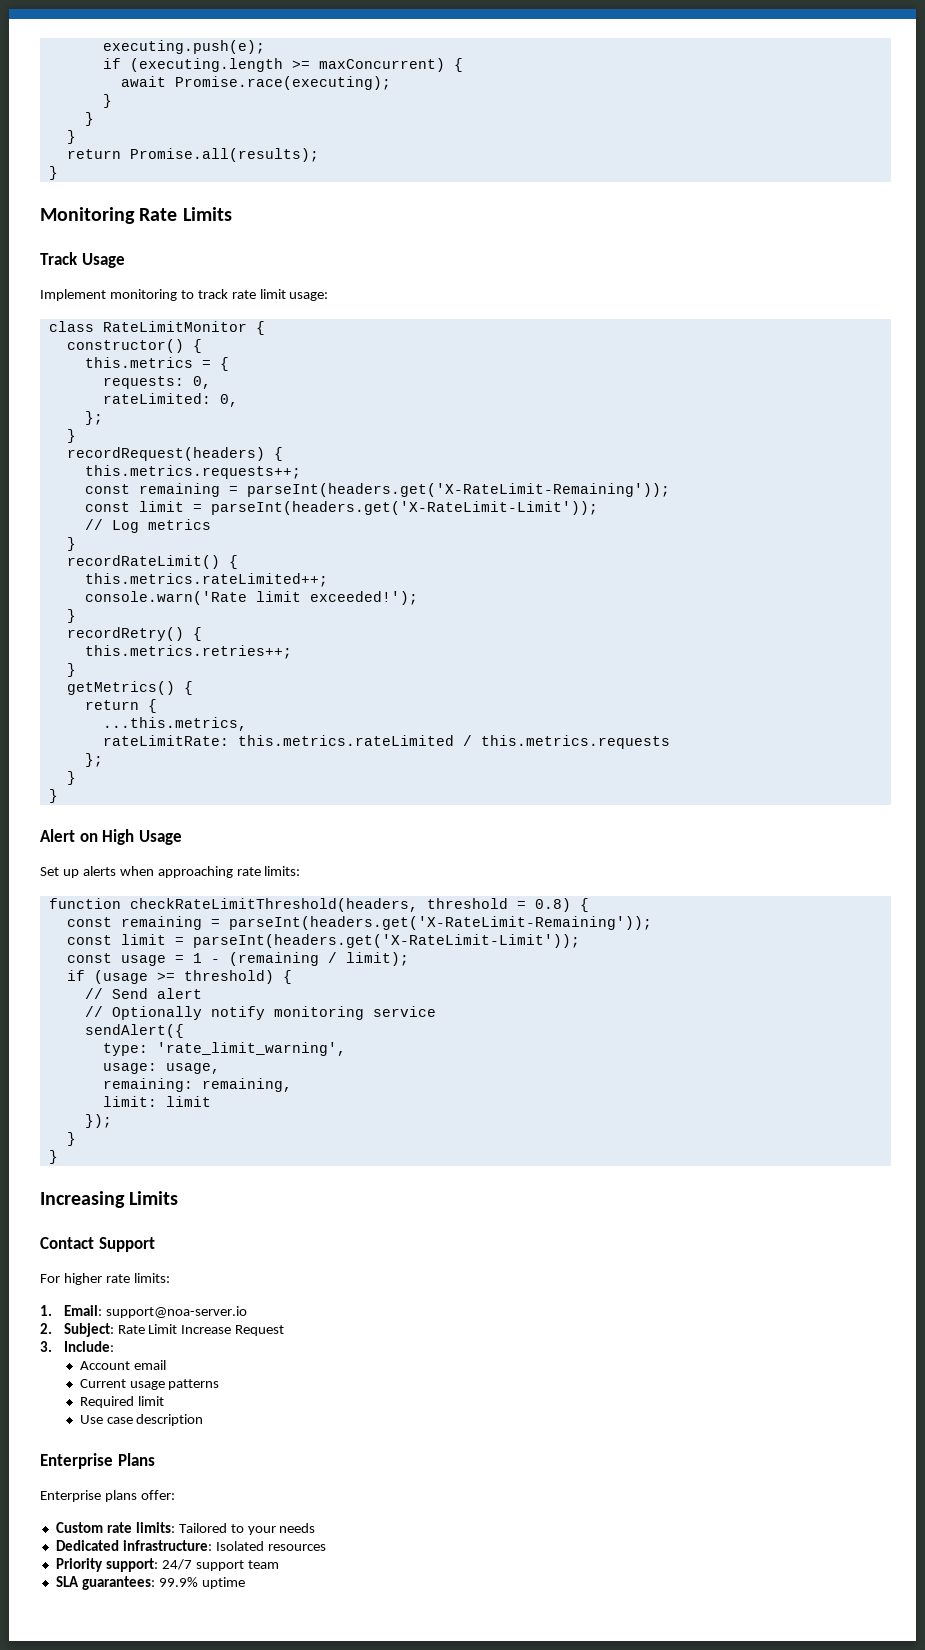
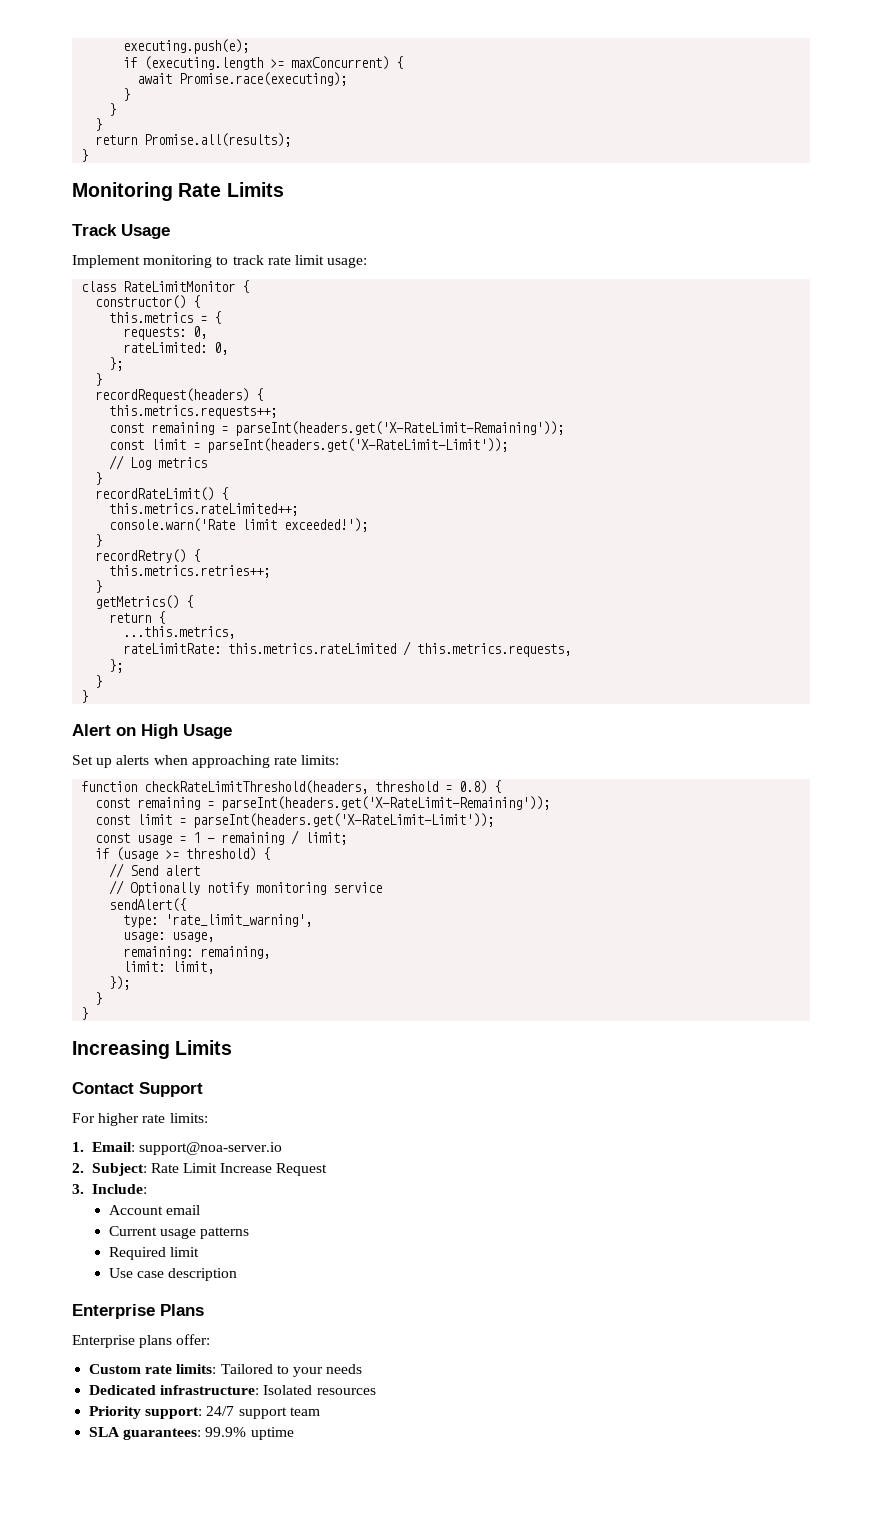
- rateLimitRate: this.metrics.rateLimited / this.metrics.requests
+ rateLimitRate: this.metrics.rateLimited / this.metrics.requests,
- const usage = 1 - (remaining / limit);
+ const usage = 1 - remaining / limit;
- limit: limit
+ limit: limit,

